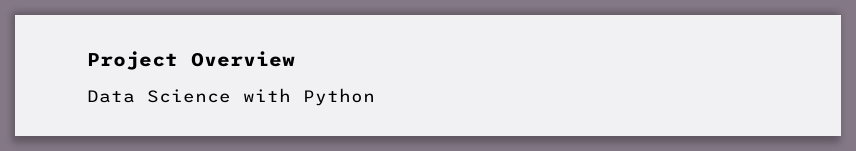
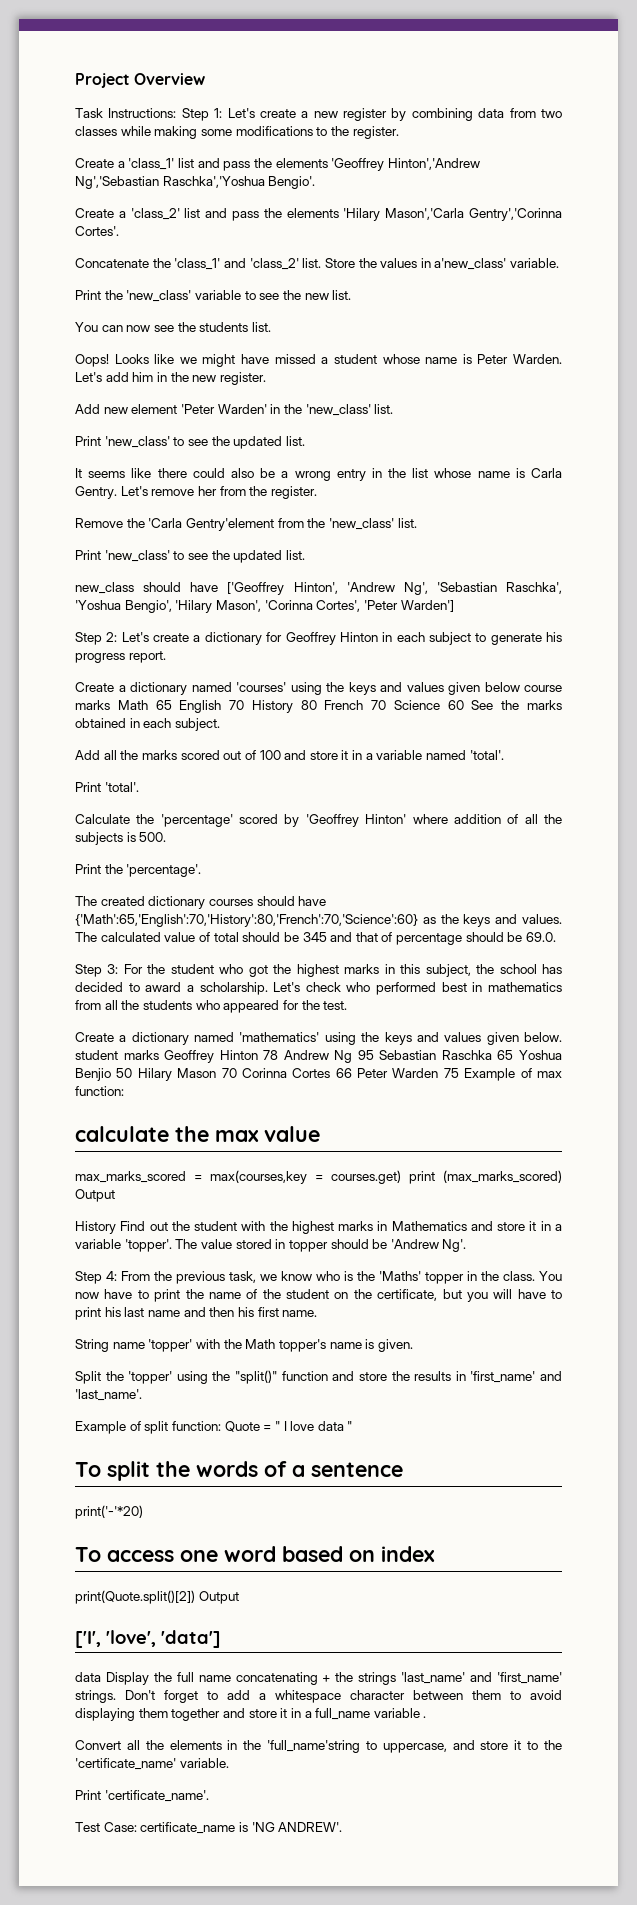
- Data Science with Python
+ Task Instructions: Step 1: Let's create a new register by combining data from two classes while making some modifications to the register.
+ Create a 'class_1' list and pass the elements 'Geoffrey Hinton','Andrew Ng','Sebastian Raschka','Yoshua Bengio'.
+ Create a 'class_2' list and pass the elements 'Hilary Mason','Carla Gentry','Corinna Cortes'.
+ Concatenate the 'class_1' and 'class_2' list. Store the values in a'new_class' variable.
+ Print the 'new_class' variable to see the new list.
+ You can now see the students list.
+ Oops! Looks like we might have missed a student whose name is Peter Warden. Let's add him in the new register.
+ Add new element 'Peter Warden' in the 'new_class' list.
+ Print 'new_class' to see the updated list.
+ It seems like there could also be a wrong entry in the list whose name is Carla Gentry. Let's remove her from the register.
+ Remove the 'Carla Gentry'element from the 'new_class' list.
+ Print 'new_class' to see the updated list.
+ new_class should have ['Geoffrey Hinton', 'Andrew Ng', 'Sebastian Raschka', 'Yoshua Bengio', 'Hilary Mason', 'Corinna Cortes', 'Peter Warden']
+ Step 2: Let's create a dictionary for Geoffrey Hinton in each subject to generate his progress report.
+ Create a dictionary named 'courses' using the keys and values given below course marks Math 65 English 70 History 80 French 70 Science 60 See the marks obtained in each subject.
+ Add all the marks scored out of 100 and store it in a variable named 'total'.
+ Print 'total'.
+ Calculate the 'percentage' scored by 'Geoffrey Hinton' where addition of all the subjects is 500.
+ Print the 'percentage'.
+ The created dictionary courses should have {'Math':65,'English':70,'History':80,'French':70,'Science':60} as the keys and values. The calculated value of total should be 345 and that of percentage should be 69.0.
+ Step 3: For the student who got the highest marks in this subject, the school has decided to award a scholarship. Let's check who performed best in mathematics from all the students who appeared for the test.
+ Create a dictionary named 'mathematics' using the keys and values given below. student marks Geoffrey Hinton 78 Andrew Ng 95 Sebastian Raschka 65 Yoshua Benjio 50 Hilary Mason 70 Corinna Cortes 66 Peter Warden 75 Example of max function:
+ calculate the max value
+ max_marks_scored = max(courses,key = courses.get) print (max_marks_scored) Output
+ History Find out the student with the highest marks in Mathematics and store it in a variable 'topper'. The value stored in topper should be 'Andrew Ng'.
+ Step 4: From the previous task, we know who is the 'Maths' topper in the class. You now have to print the name of the student on the certificate, but you will have to print his last name and then his first name.
+ String name 'topper' with the Math topper's name is given.
+ Split the 'topper' using the "split()" function and store the results in 'first_name' and 'last_name'.
+ Example of split function: Quote = " I love data "
+ To split the words of a sentence
+ print('-'*20)
+ To access one word based on index
+ print(Quote.split()[2]) Output
+ ['I', 'love', 'data']
+ data Display the full name concatenating + the strings 'last_name' and 'first_name' strings. Don't forget to add a whitespace character between them to avoid displaying them together and store it in a full_name variable .
+ Convert all the elements in the 'full_name'string to uppercase, and store it to the 'certificate_name' variable.
+ Print 'certificate_name'.
+ Test Case: certificate_name is 'NG ANDREW'.

